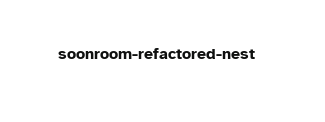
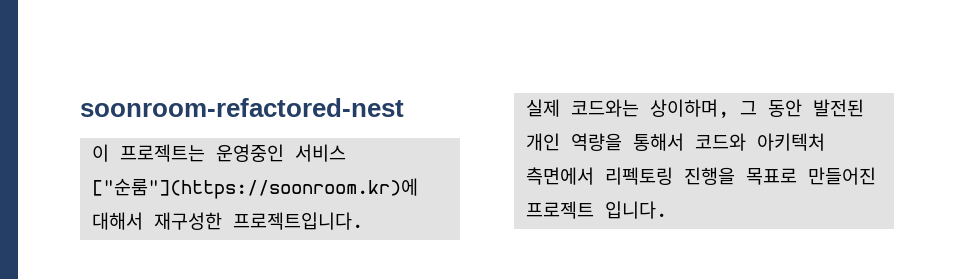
+ 이 프로젝트는 운영중인 서비스 ["순룸"](https://soonroom.kr)에 대해서 재구성한 프로젝트입니다.
+ 실제 코드와는 상이하며, 그 동안 발전된 개인 역량을 통해서 코드와 아키텍처 측면에서 리펙토링 진행을 목표로 만들어진 프로젝트 입니다.

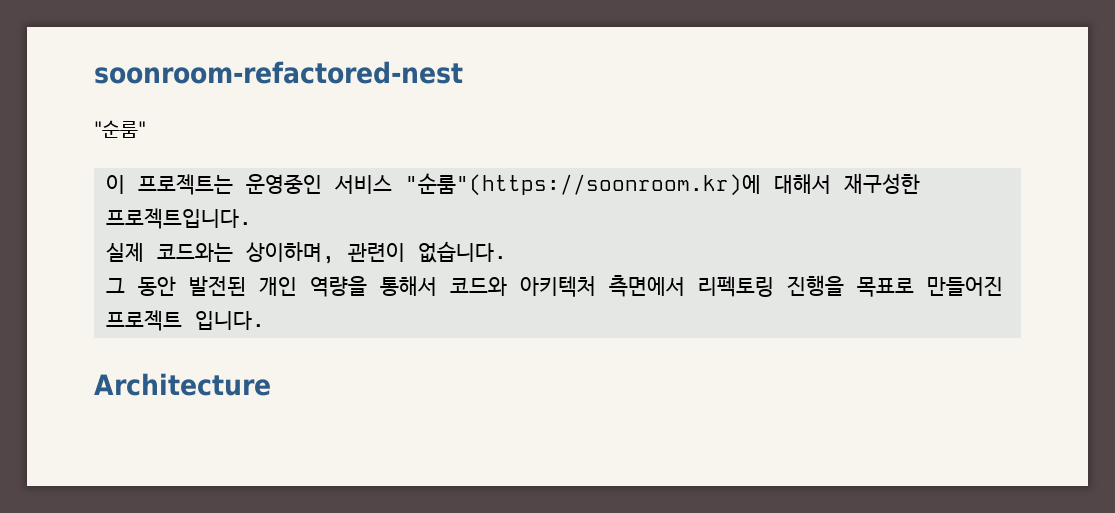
+ "순룸"
- 이 프로젝트는 운영중인 서비스 ["순룸"](https://soonroom.kr)에 대해서 재구성한 프로젝트입니다.
+ 이 프로젝트는 운영중인 서비스 "순룸"(https://soonroom.kr)에 대해서 재구성한 프로젝트입니다.
- 실제 코드와는 상이하며, 그 동안 발전된 개인 역량을 통해서 코드와 아키텍처 측면에서 리펙토링 진행을 목표로 만들어진 프로젝트 입니다.
+ 실제 코드와는 상이하며, 관련이 없습니다.
+ 그 동안 발전된 개인 역량을 통해서 코드와 아키텍처 측면에서 리펙토링 진행을 목표로 만들어진 프로젝트 입니다.
+ Architecture

